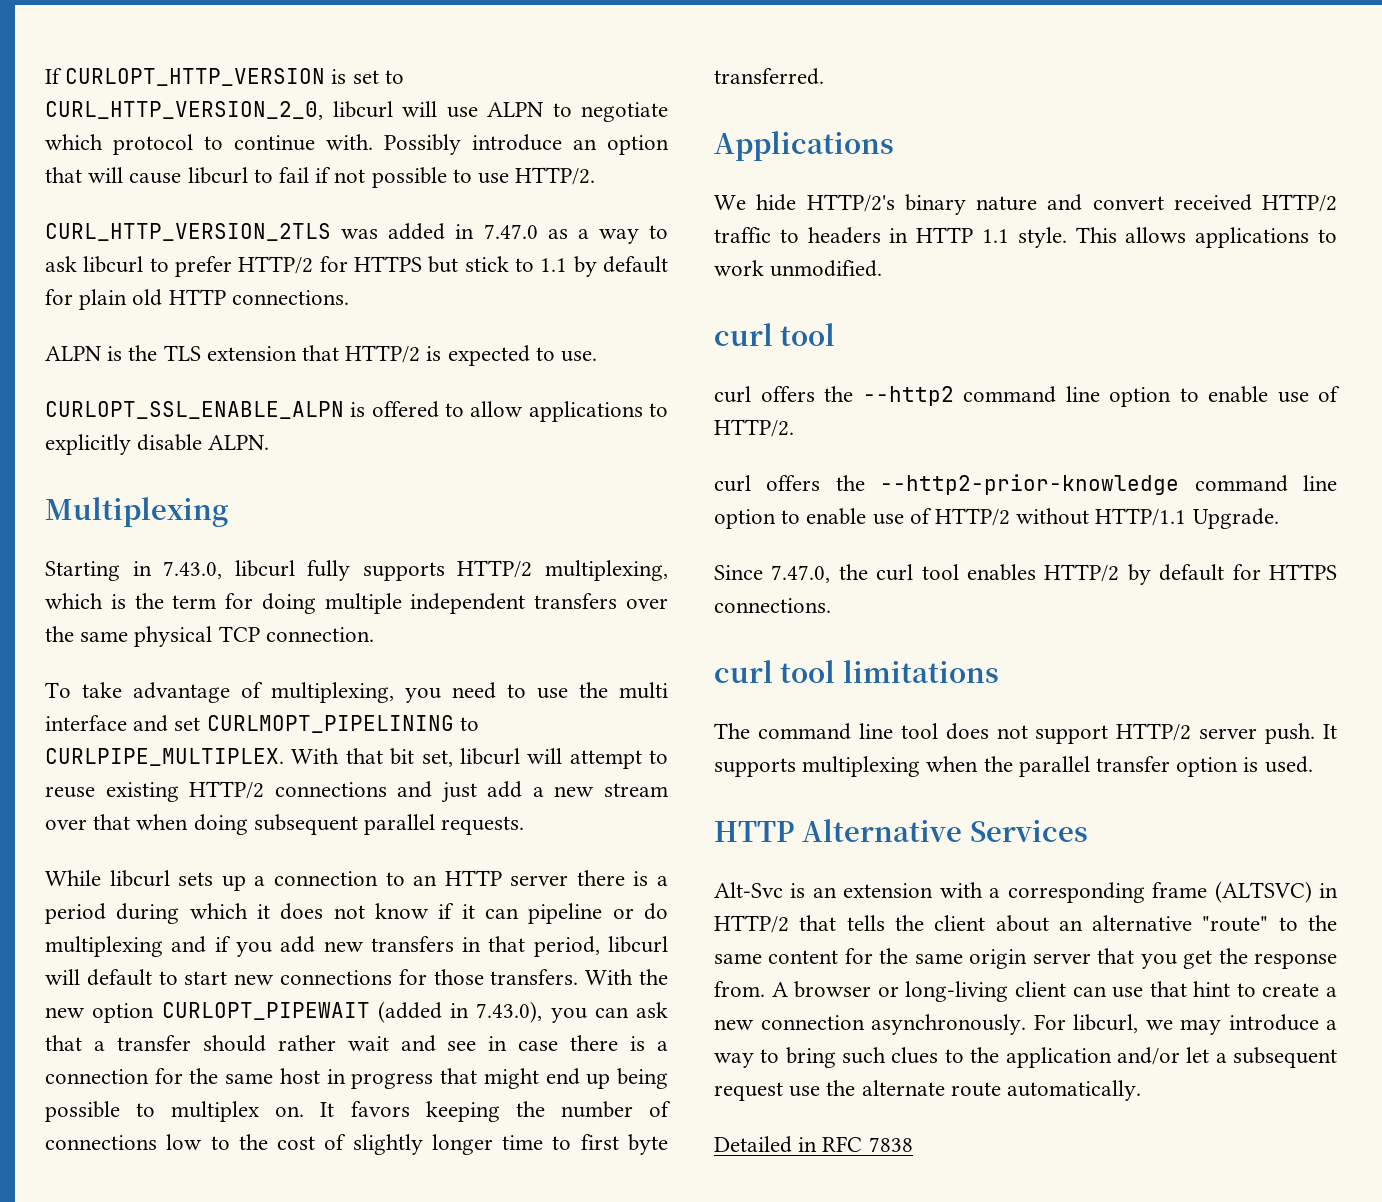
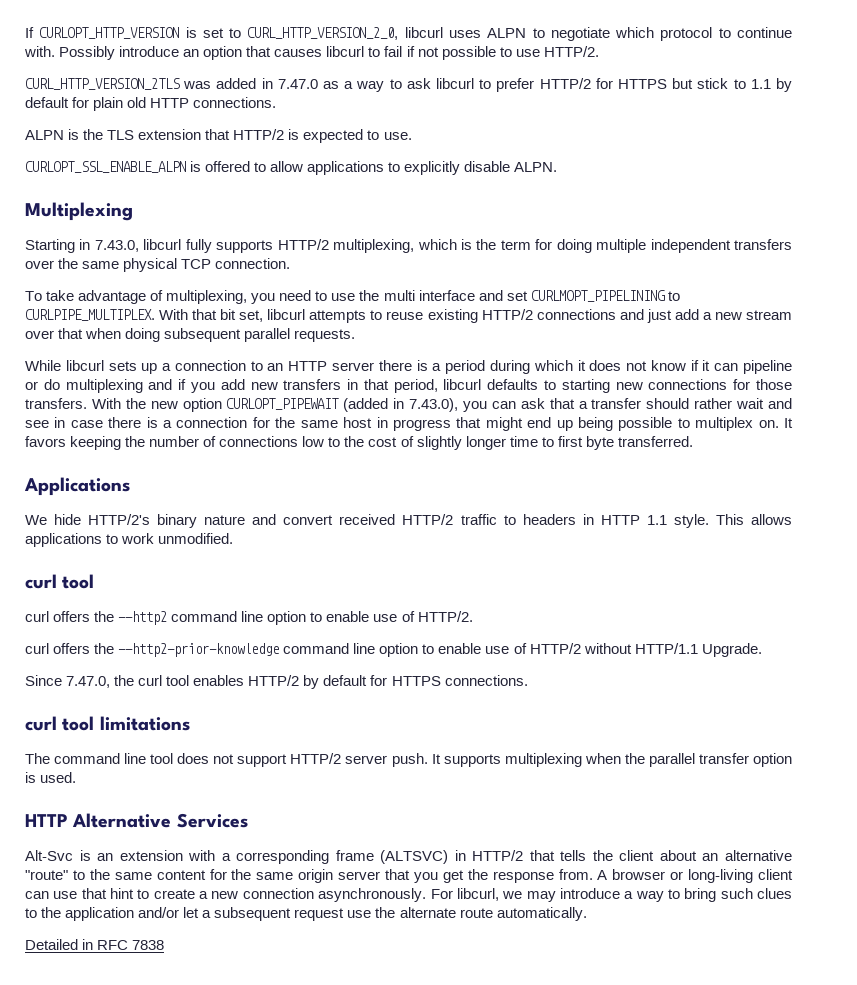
- If CURLOPT_HTTP_VERSION is set to CURL_HTTP_VERSION_2_0, libcurl will use ALPN to negotiate which protocol to continue with.
+ If CURLOPT_HTTP_VERSION is set to CURL_HTTP_VERSION_2_0, libcurl uses ALPN to negotiate which protocol to continue with.
- Possibly introduce an option that will cause libcurl to fail if not possible to use HTTP/2.
+ Possibly introduce an option that causes libcurl to fail if not possible to use HTTP/2.
- With that bit set, libcurl will attempt to reuse existing HTTP/2 connections and just add a new stream over that when doing subsequent parallel requests.
+ With that bit set, libcurl attempts to reuse existing HTTP/2 connections and just add a new stream over that when doing subsequent parallel requests.
- While libcurl sets up a connection to an HTTP server there is a period during which it does not know if it can pipeline or do multiplexing and if you add new transfers in that period, libcurl will default to start new connections for those transfers.
+ While libcurl sets up a connection to an HTTP server there is a period during which it does not know if it can pipeline or do multiplexing and if you add new transfers in that period, libcurl defaults to starting new connections for those transfers.

